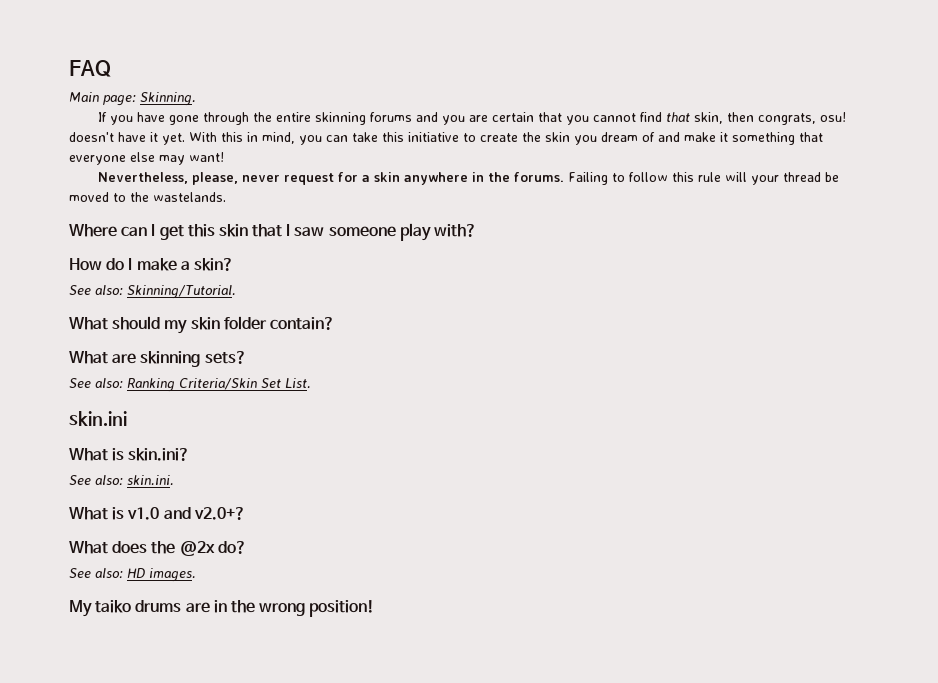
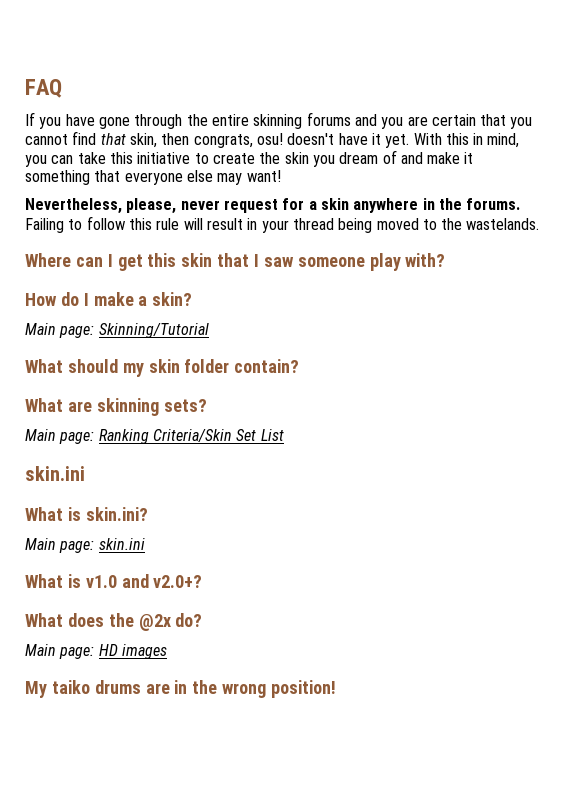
- Main page: Skinning.
- Failing to follow this rule will your thread be moved to the wastelands.
+ Failing to follow this rule will result in your thread being moved to the wastelands.
- See also: Skinning/Tutorial.
+ Main page: Skinning/Tutorial
- See also: Ranking Criteria/Skin Set List.
+ Main page: Ranking Criteria/Skin Set List
- See also: skin.ini.
+ Main page: skin.ini
- See also: HD images.
+ Main page: HD images

